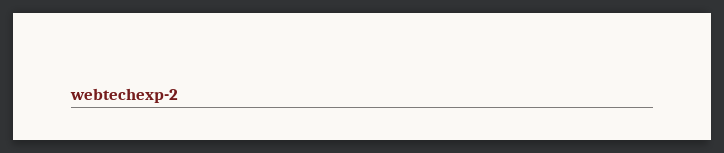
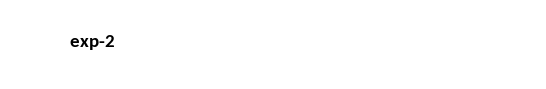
- webtechexp-2
+ exp-2

